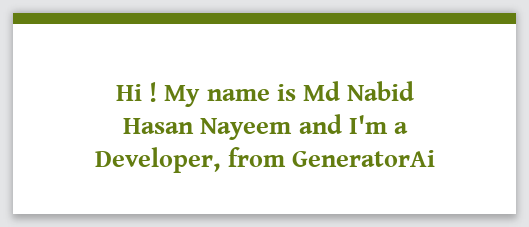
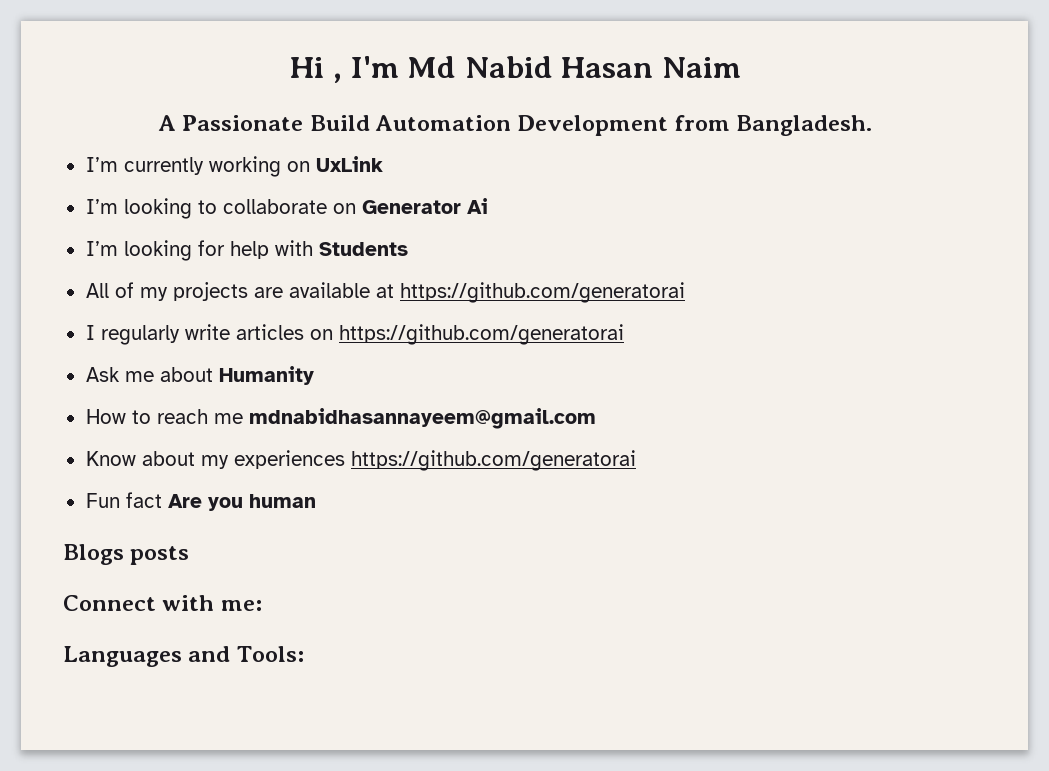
- Hi ! My name is Md Nabid Hasan Nayeem and I'm a Developer, from GeneratorAi
+ Hi , I'm Md Nabid Hasan Naim
+ A Passionate Build Automation Development from Bangladesh.
+ I’m currently working on UxLink
+ I’m looking to collaborate on Generator Ai
+ I’m looking for help with Students
+ All of my projects are available at https://github.com/generatorai
+ I regularly write articles on https://github.com/generatorai
+ Ask me about Humanity
+ How to reach me mdnabidhasannayeem@gmail.com
+ Know about my experiences https://github.com/generatorai
+ Fun fact Are you human
+ Blogs posts
+ Connect with me:
+ Languages and Tools:

